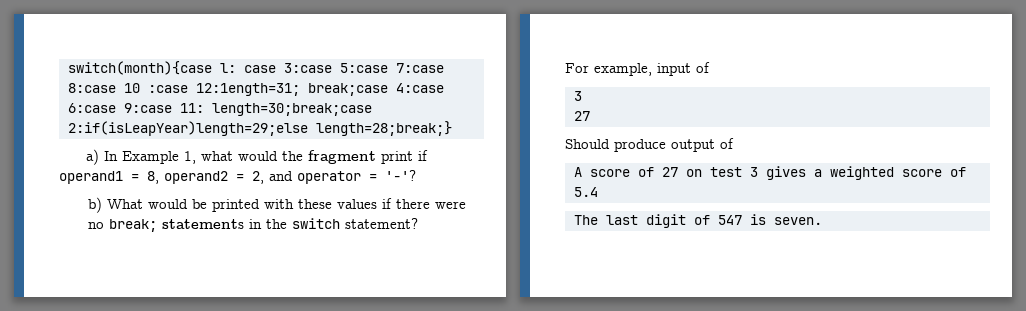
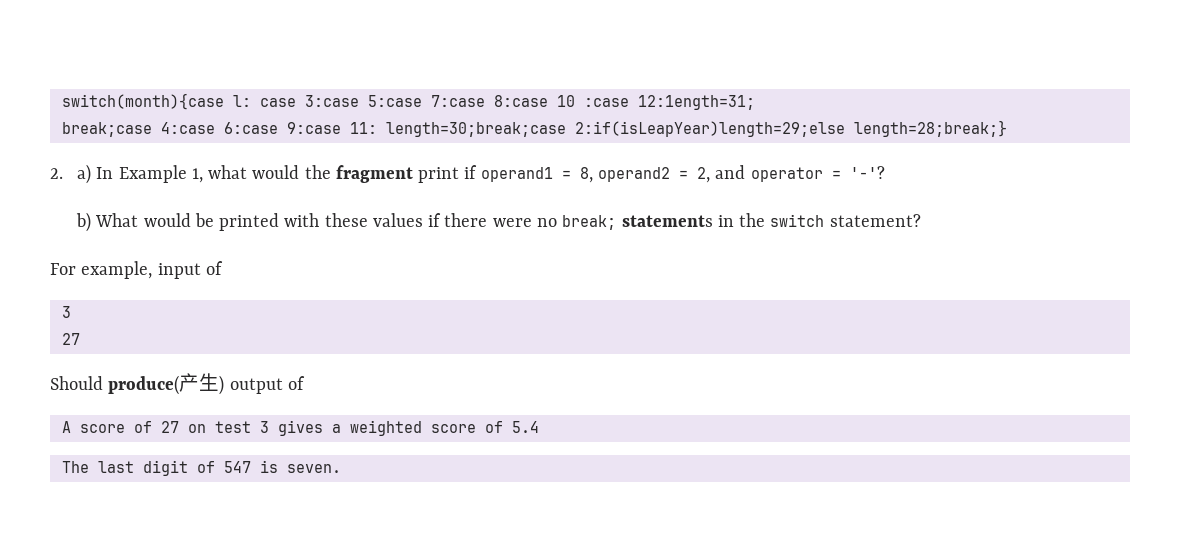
- switch(month){case l: case 3:case 5:case 7:case 8:case 10 :case 12:1ength=31; break;case 4:case 6:case 9:case 11: length=30;break;case 2:if(isLeapYear)length=29;else length=28;break;}
+ switch(month){case l: case 3:case 5:case 7:case 8:case 10 :case 12:1ength=31;
+ break;case 4:case 6:case 9:case 11: length=30;break;case 2:if(isLeapYear)length=29;else length=28;break;}
- a) In Example 1, what would the fragment print if operand1 = 8, operand2 = 2, and operator = '-'?
+ 2. a) In Example 1, what would the fragment print if operand1 = 8, operand2 = 2, and operator = '-'?
- Should produce output of
+ Should produce(产生) output of

